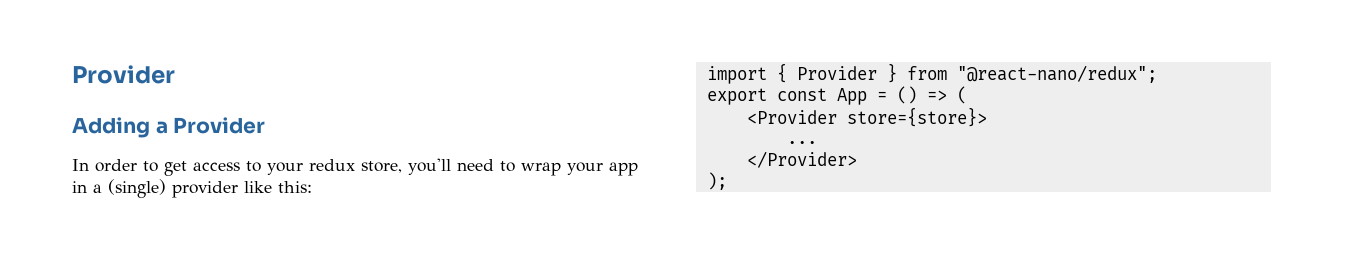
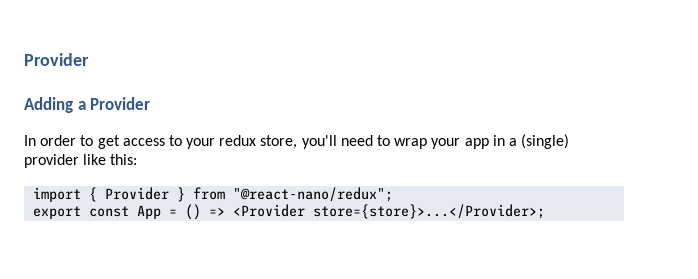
- export const App = () => (
- <Provider store={store}>
- ...
- </Provider>
- );
+ export const App = () => <Provider store={store}>...</Provider>;

